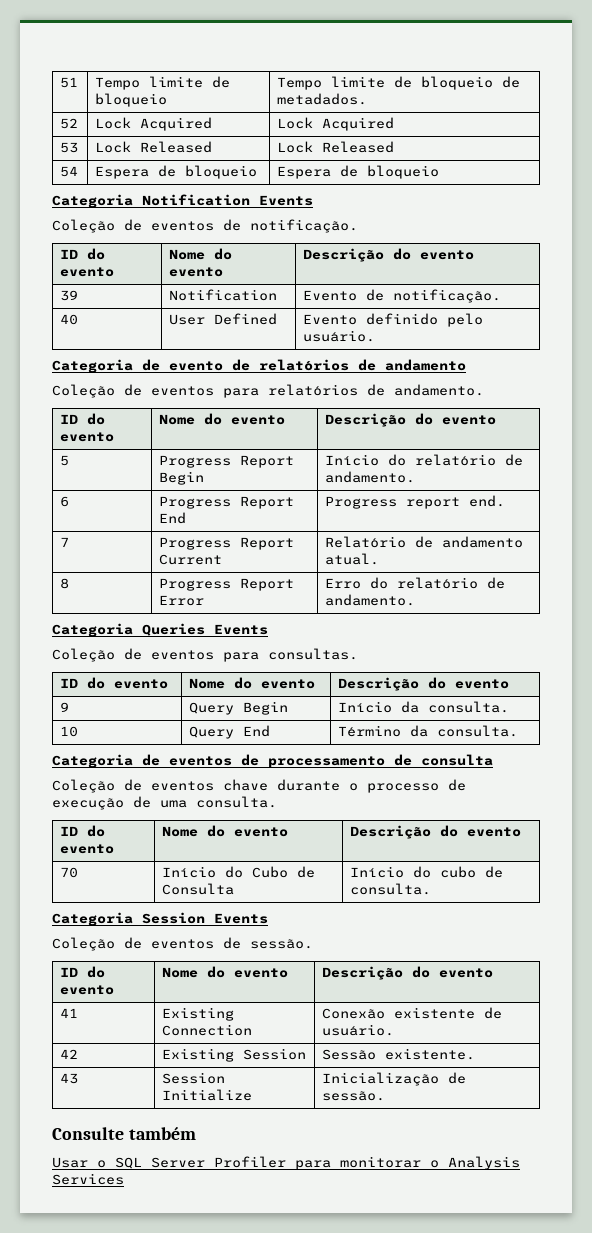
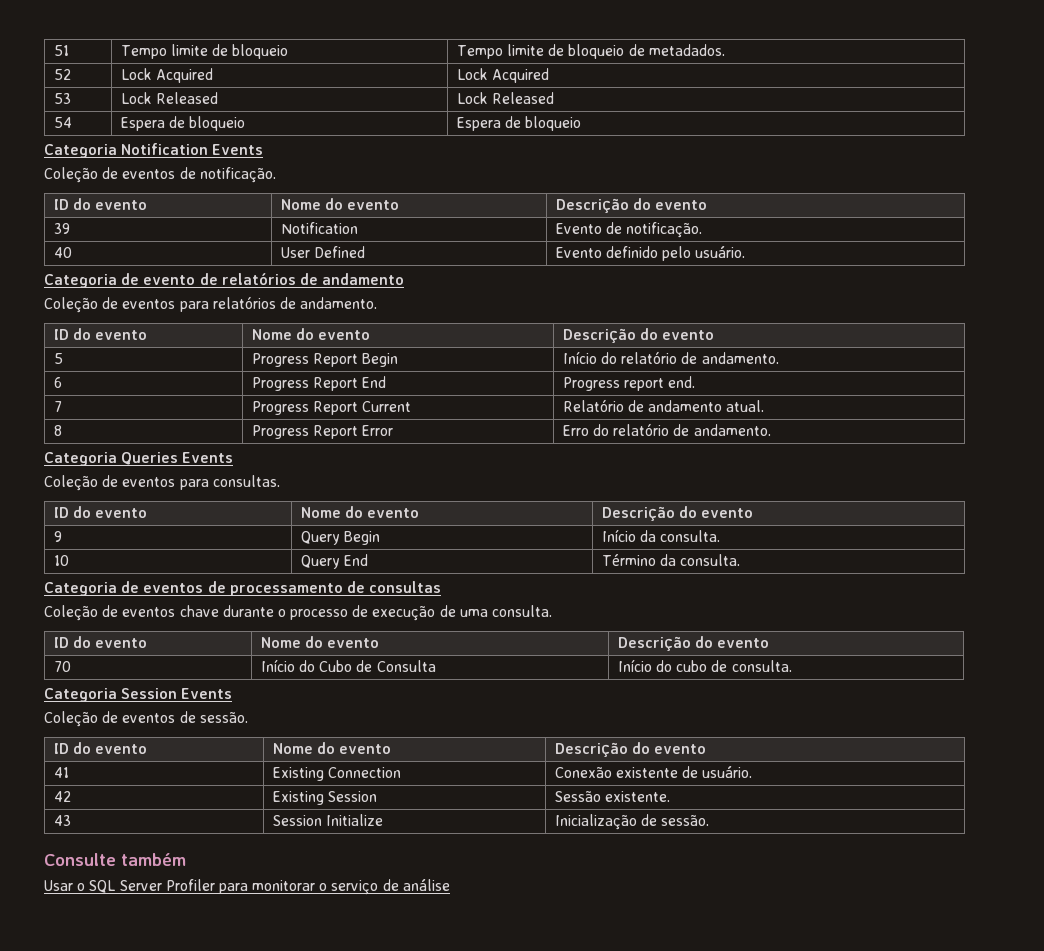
- Categoria de eventos de processamento de consulta
+ Categoria de eventos de processamento de consultas
- Usar o SQL Server Profiler para monitorar o Analysis Services
+ Usar o SQL Server Profiler para monitorar o serviço de análise

